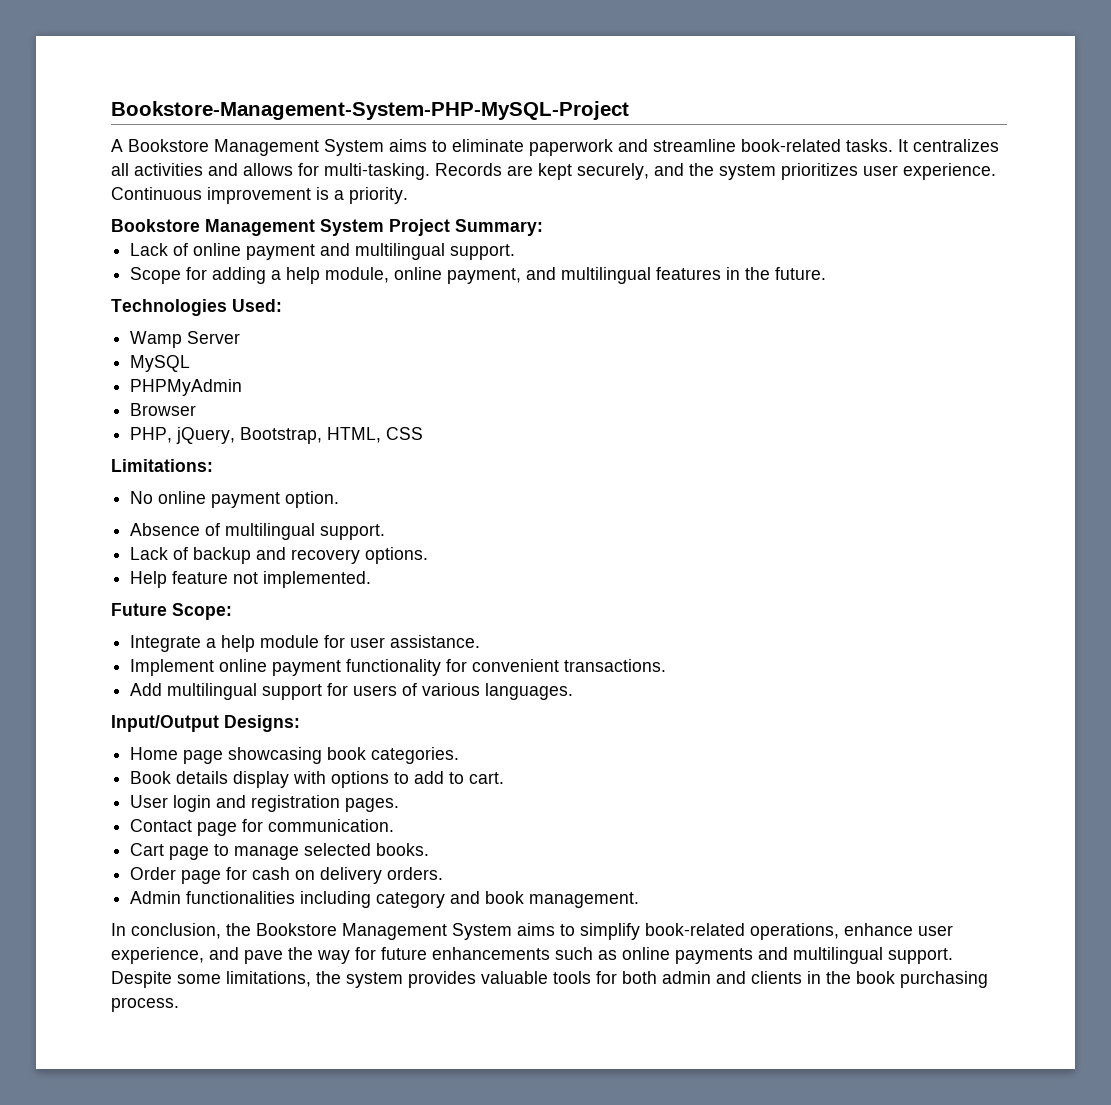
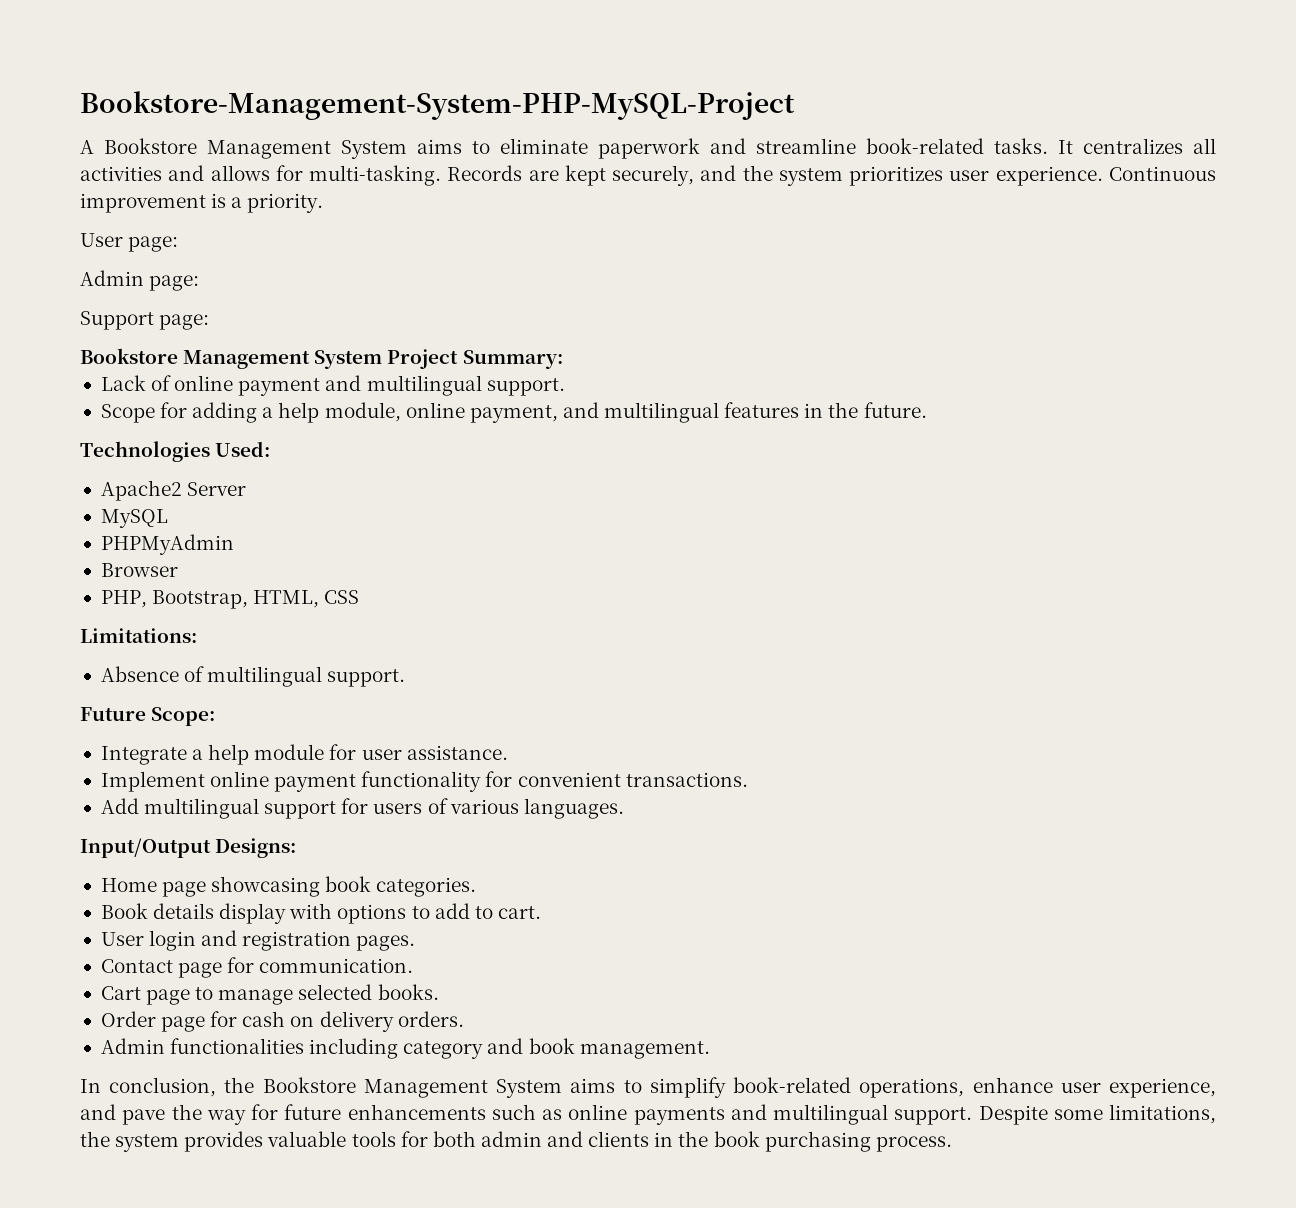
+ User page:
+ Admin page:
+ Support page:
- Wamp Server
+ Apache2 Server
- PHP, jQuery, Bootstrap, HTML, CSS
+ PHP, Bootstrap, HTML, CSS
- No online payment option.
- Lack of backup and recovery options.
- Help feature not implemented.

